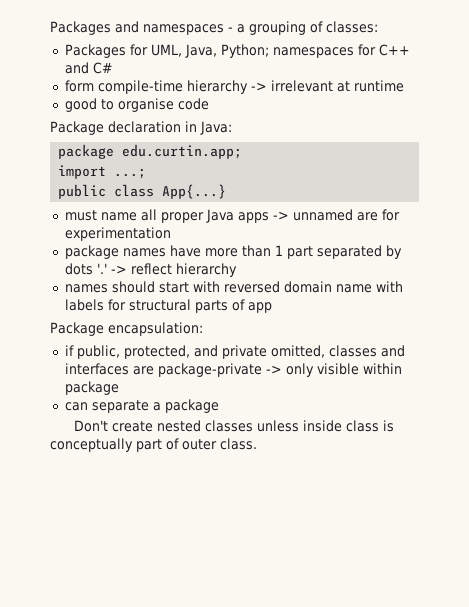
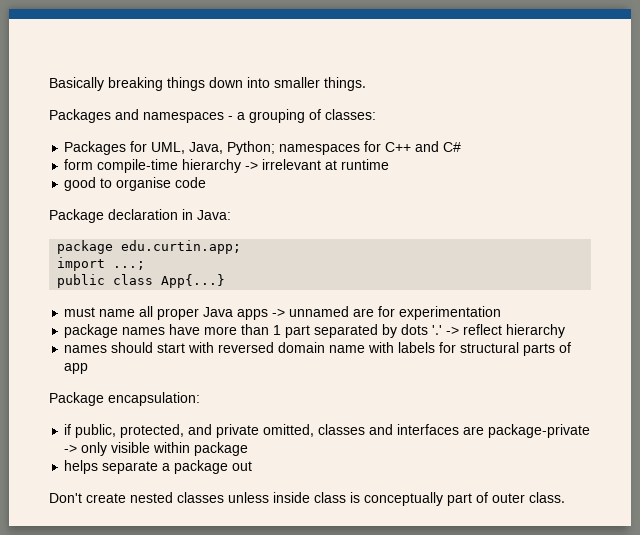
+ Basically breaking things down into smaller things.
- can separate a package
+ helps separate a package out

